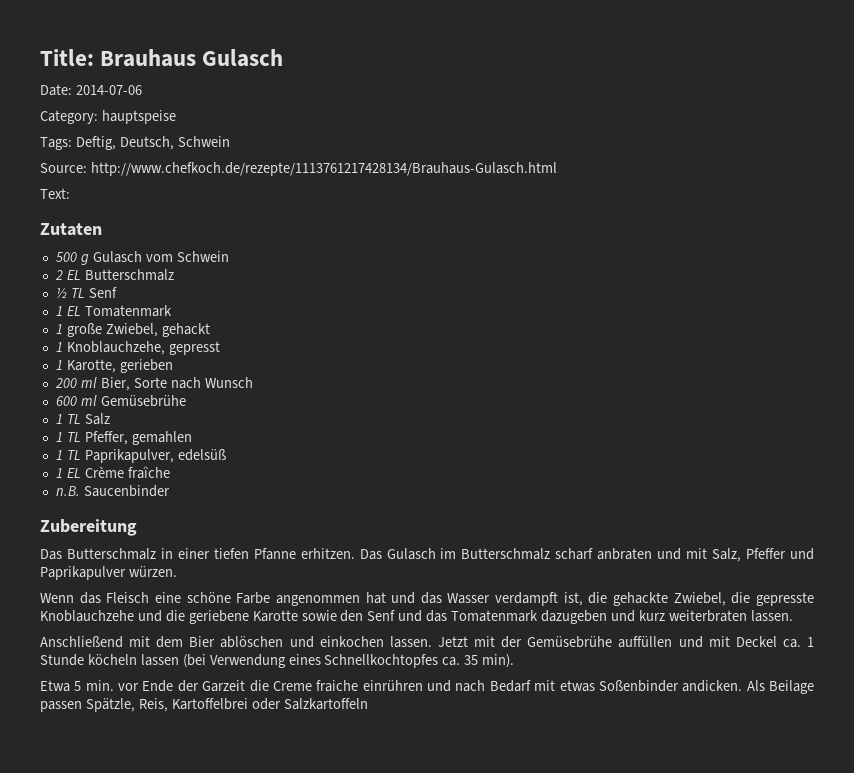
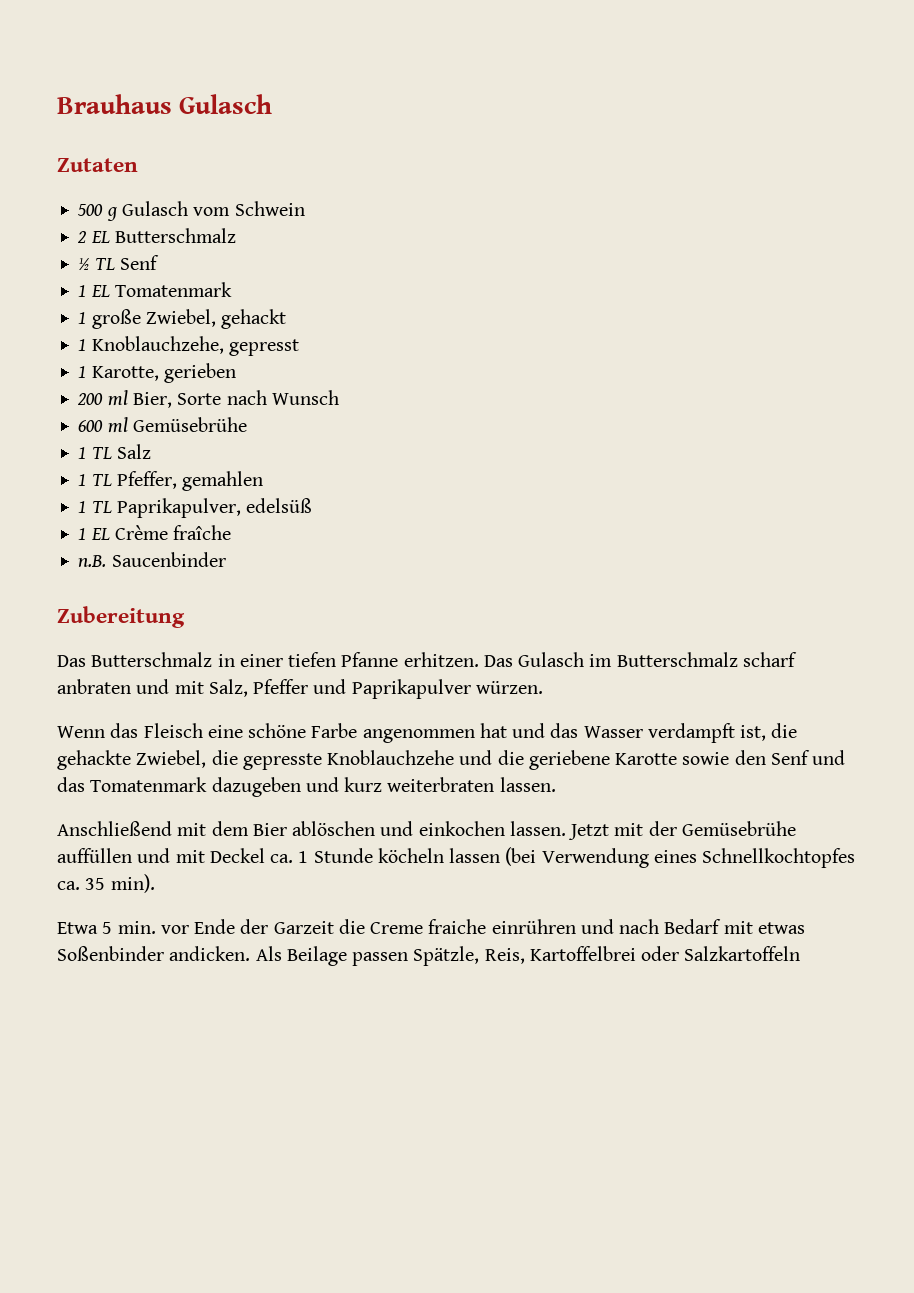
- Title: Brauhaus Gulasch
+ Brauhaus Gulasch
- Date: 2014-07-06
- Category: hauptspeise
- Tags: Deftig, Deutsch, Schwein
- Source: http://www.chefkoch.de/rezepte/1113761217428134/Brauhaus-Gulasch.html
- Text:

